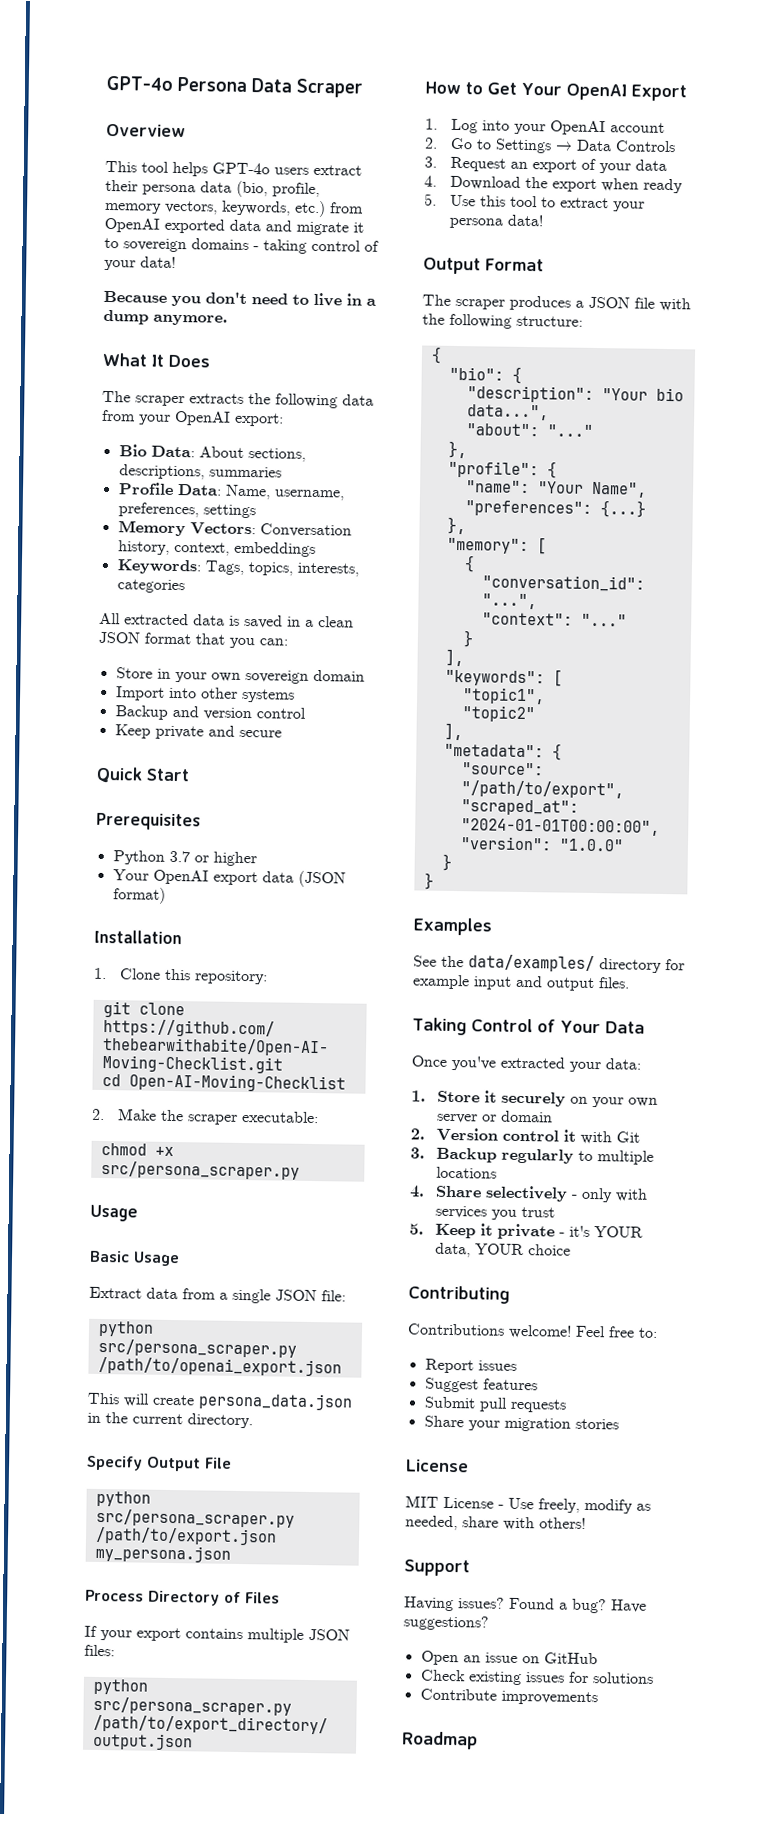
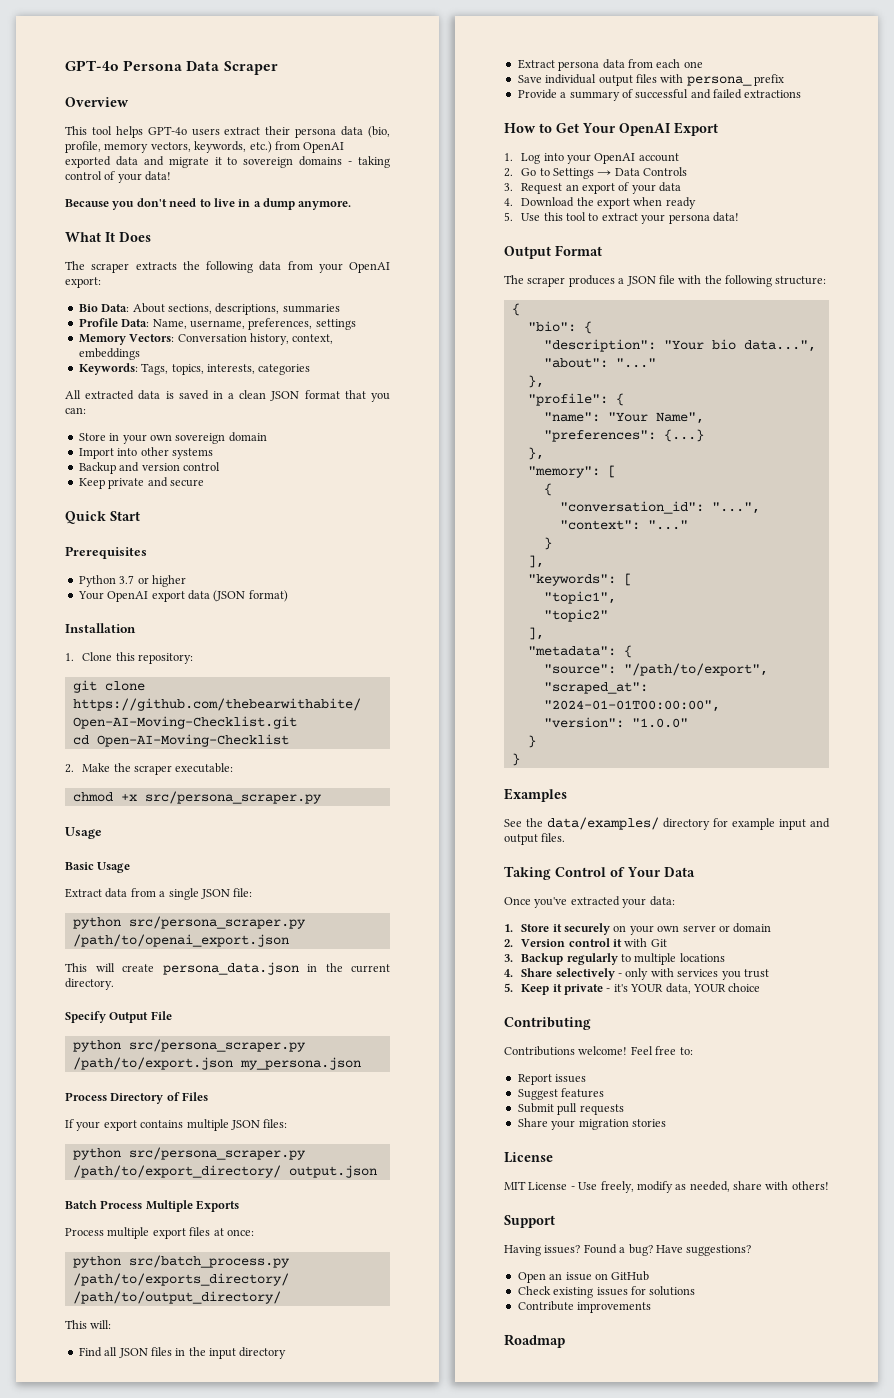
+ Batch Process Multiple Exports
+ Process multiple export files at once:
+ python src/batch_process.py /path/to/exports_directory/ /path/to/output_directory/
+ This will:
+ Find all JSON files in the input directory
+ Extract persona data from each one
+ Save individual output files with persona_ prefix
+ Provide a summary of successful and failed extractions

